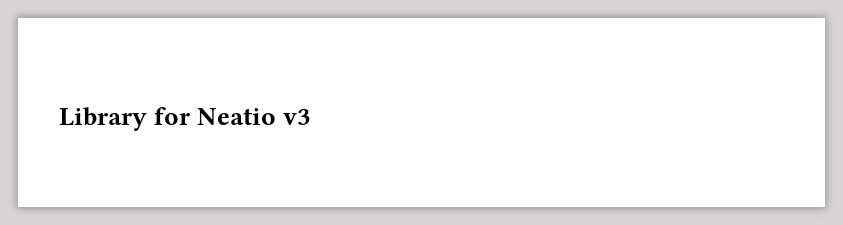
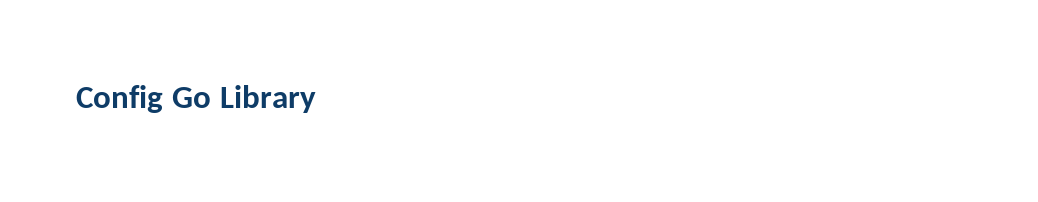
- Library for Neatio v3
+ Config Go Library

